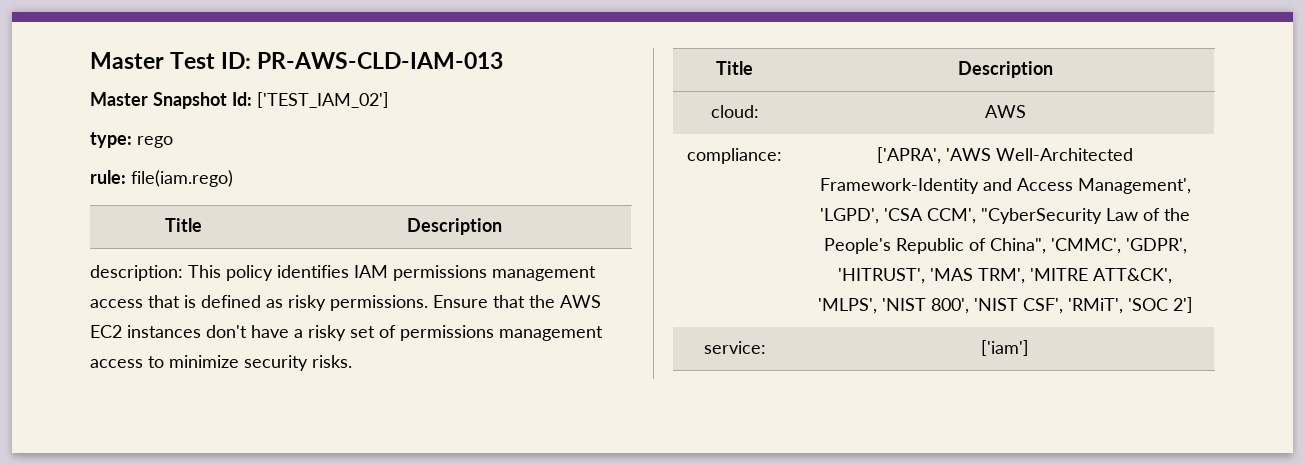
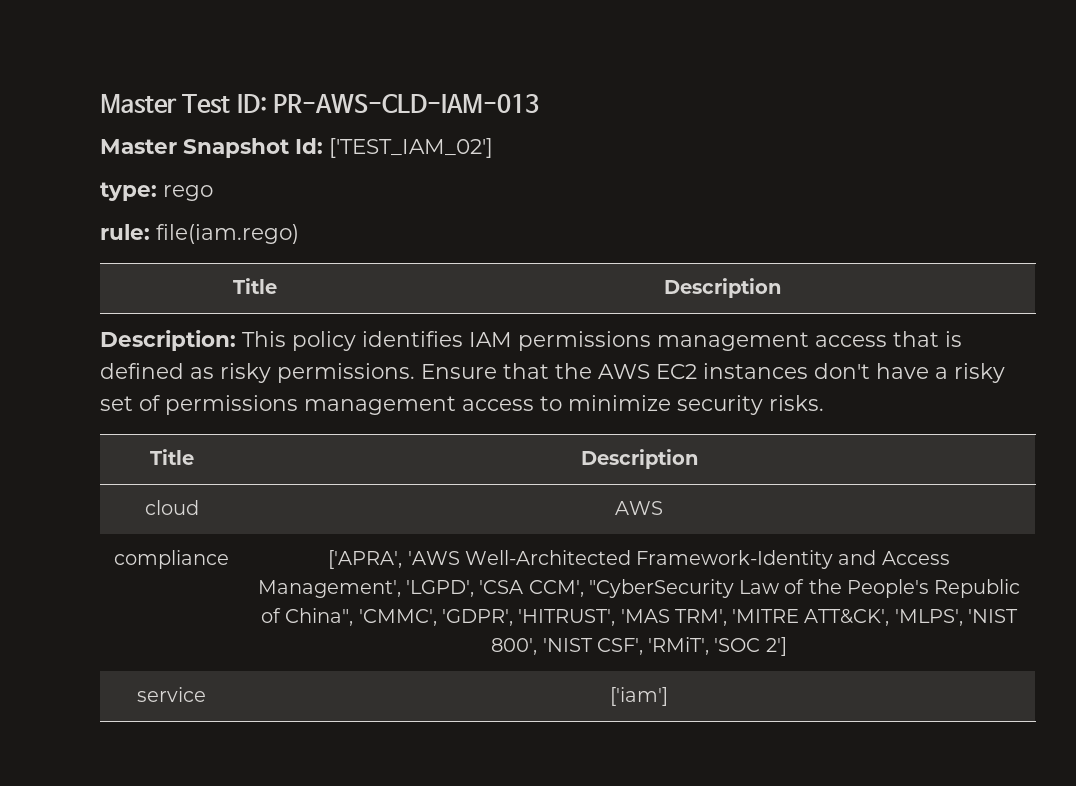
- description: This policy identifies IAM permissions management access that is defined as risky permissions.
+ Description: This policy identifies IAM permissions management access that is defined as risky permissions.
- cloud: | AWS
+ cloud | AWS
- compliance: | ['APRA', 'AWS Well-Architected Framework-Identity and Access Management', 'LGPD', 'CSA CCM', "CyberSecurity Law of the People's Republic of China", 'CMMC', 'GDPR', 'HITRUST', 'MAS TRM', 'MITRE ATT&CK', 'MLPS', 'NIST 800', 'NIST CSF', 'RMiT', 'SOC 2']
+ compliance | ['APRA', 'AWS Well-Architected Framework-Identity and Access Management', 'LGPD', 'CSA CCM', "CyberSecurity Law of the People's Republic of China", 'CMMC', 'GDPR', 'HITRUST', 'MAS TRM', 'MITRE ATT&CK', 'MLPS', 'NIST 800', 'NIST CSF', 'RMiT', 'SOC 2']
- service: | ['iam']
+ service | ['iam']

